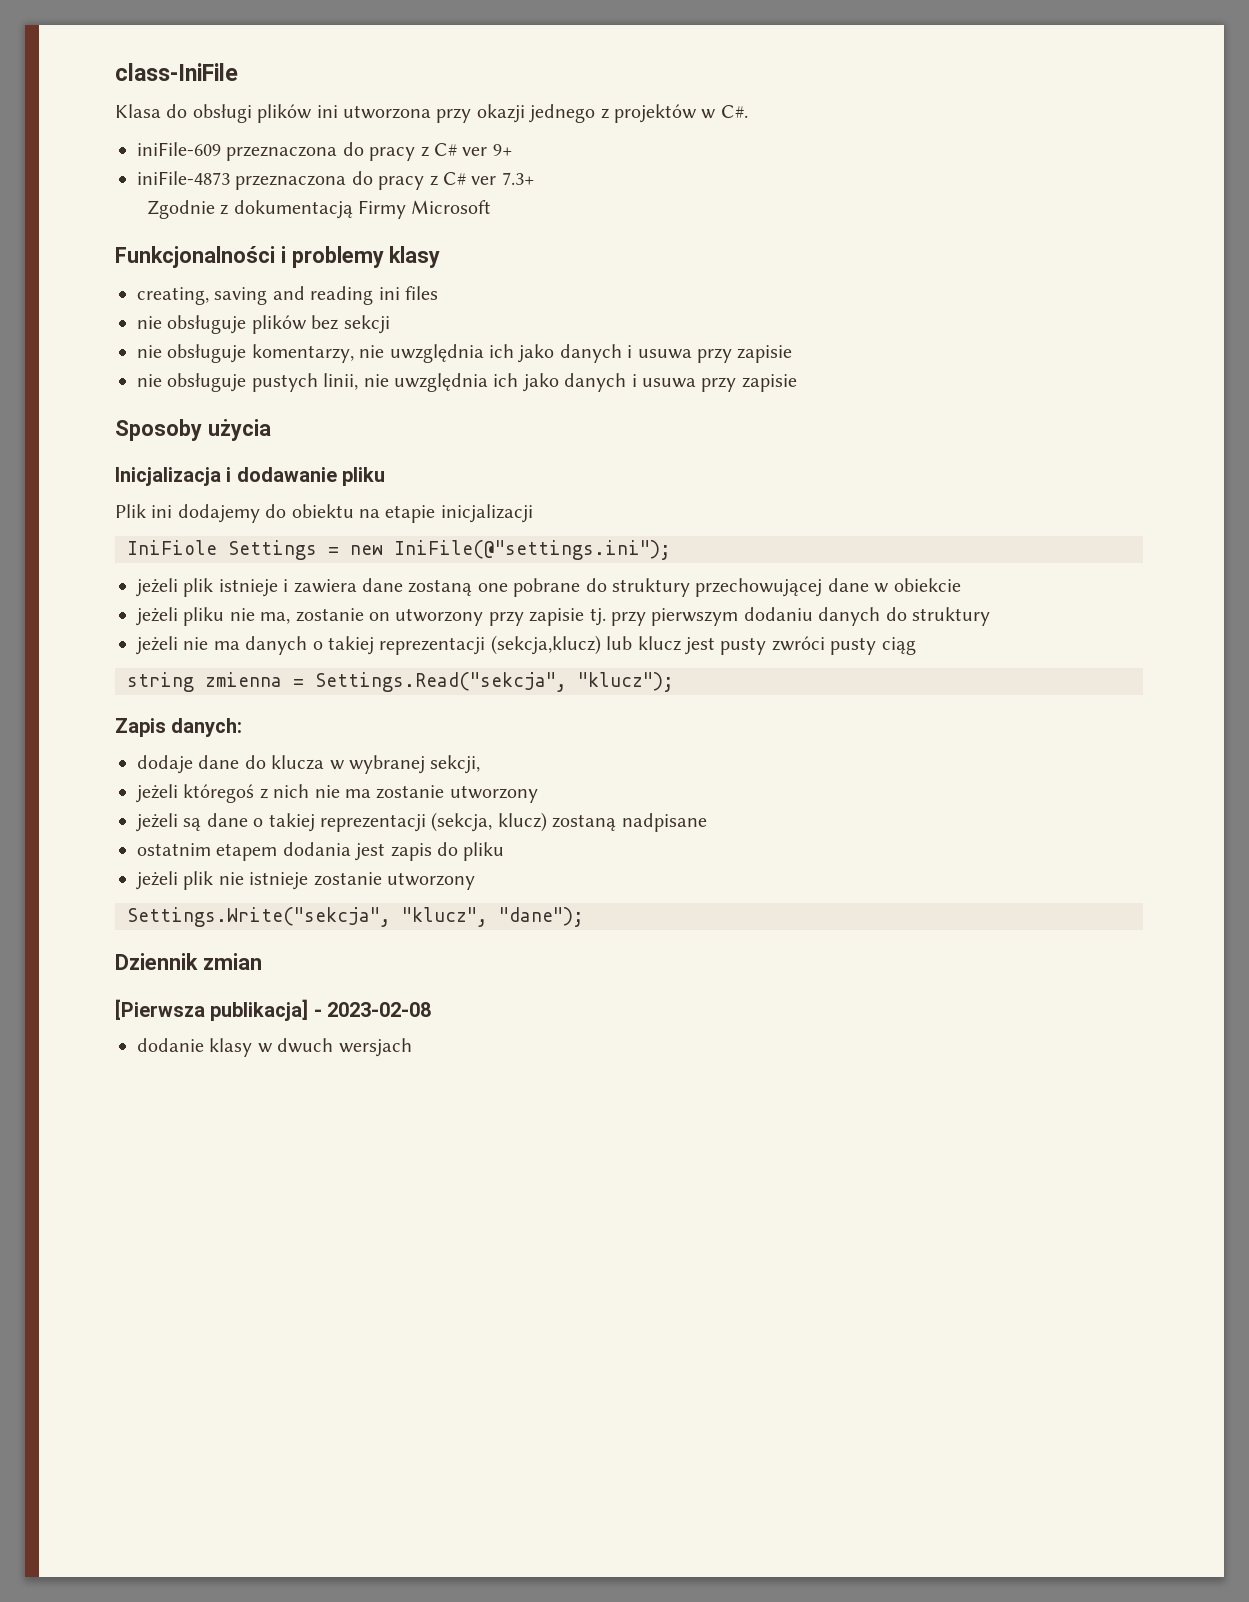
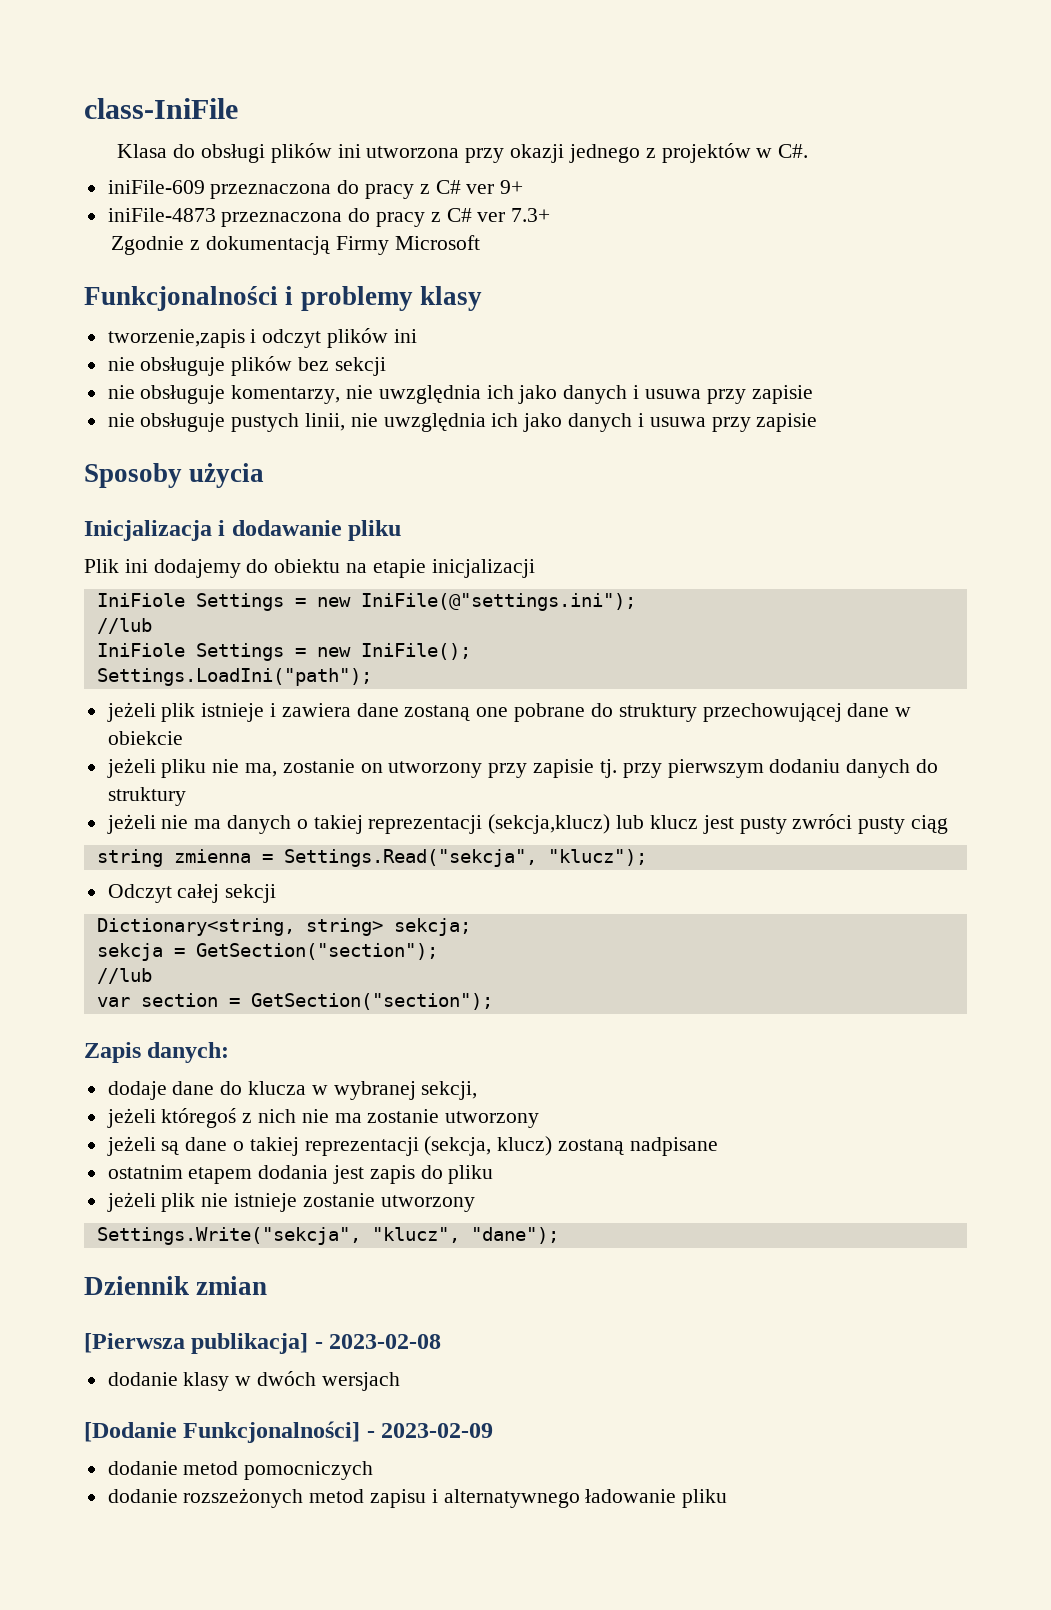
- creating, saving and reading ini files
+ tworzenie,zapis i odczyt plików ini
  IniFiole Settings = new IniFile(@"settings.ini");
+ //lub
+ IniFiole Settings = new IniFile();
+ Settings.LoadIni("path");
+ Odczyt całej sekcji
+ Dictionary<string, string> sekcja;
+ sekcja = GetSection("section");
+ //lub
+ var section = GetSection("section");
- dodanie klasy w dwuch wersjach
+ dodanie klasy w dwóch wersjach
+ [Dodanie Funkcjonalności] - 2023-02-09
+ dodanie metod pomocniczych
+ dodanie rozszeżonych metod zapisu i alternatywnego ładowanie pliku

